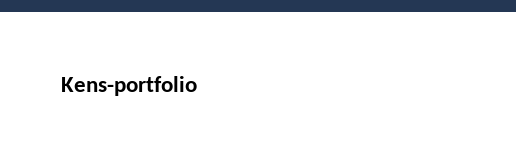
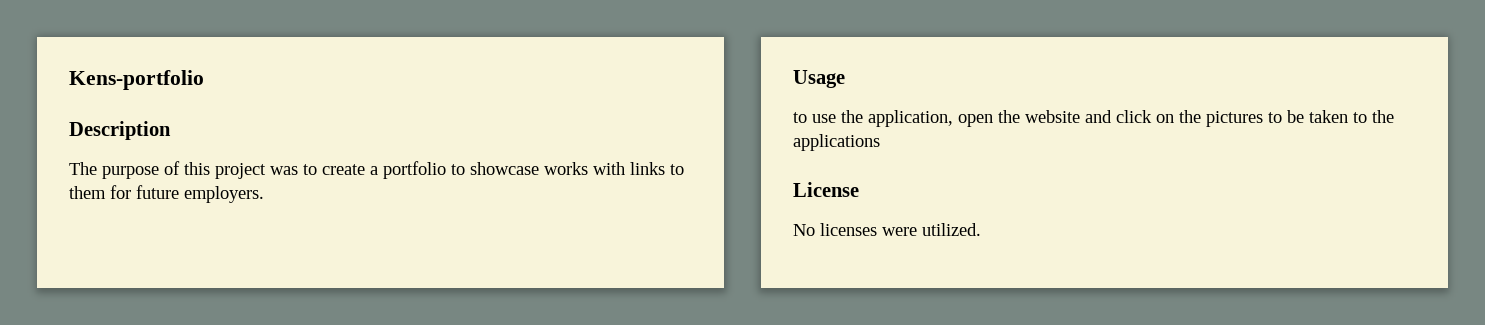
+ Description
+ The purpose of this project was to create a portfolio to showcase works with links to them for future employers.
+ Usage
+ to use the application, open the website and click on the pictures to be taken to the applications
+ License
+ No licenses were utilized.

